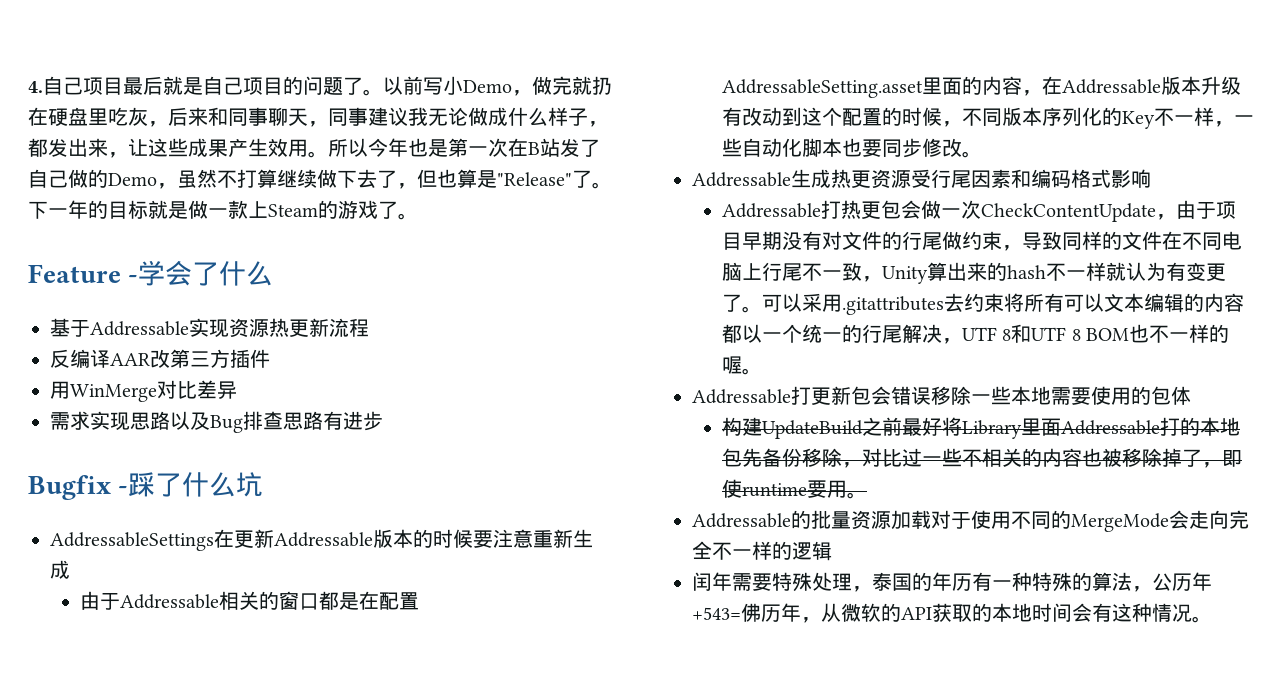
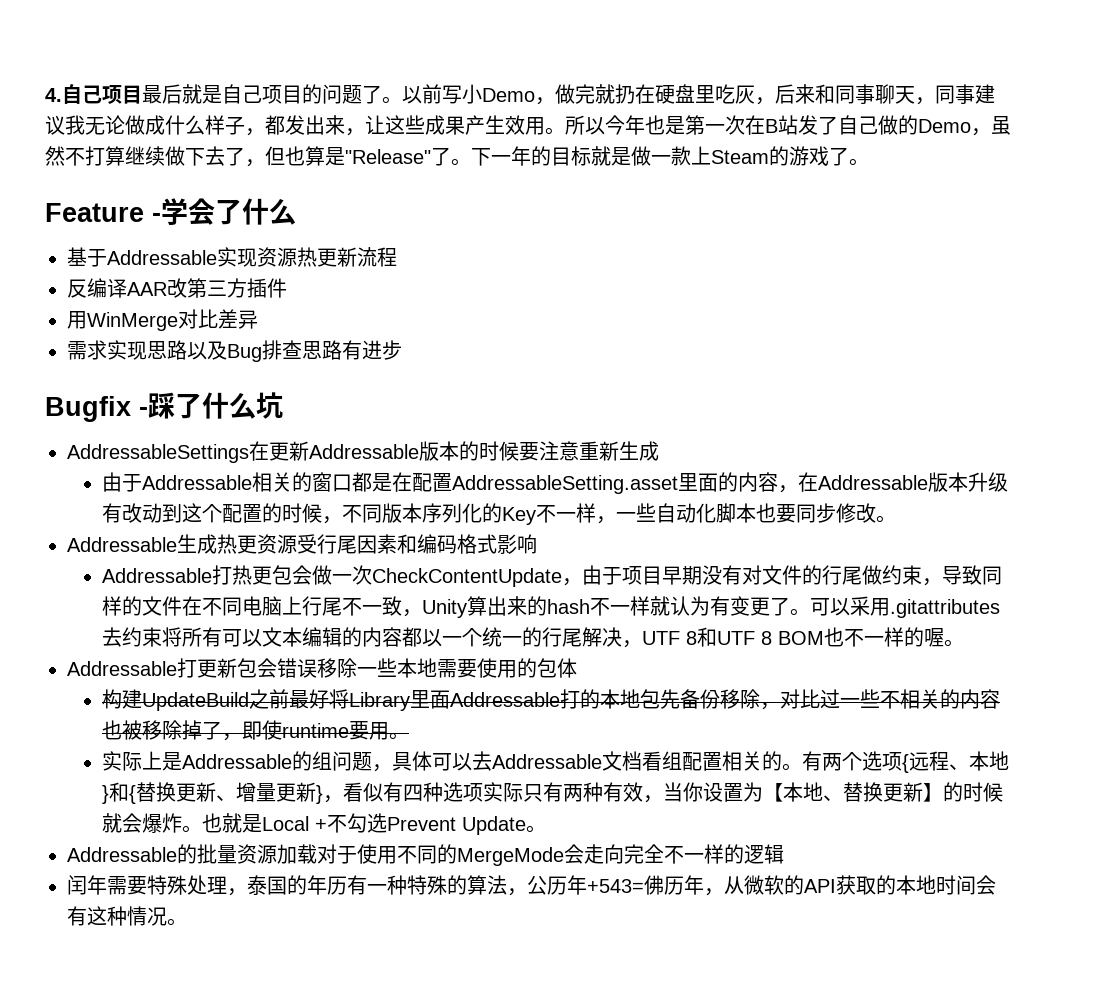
+ 实际上是Addressable的组问题，具体可以去Addressable文档看组配置相关的。有两个选项{远程、本地}和{替换更新、增量更新}，看似有四种选项实际只有两种有效，当你设置为【本地、替换更新】的时候就会爆炸。也就是Local +不勾选Prevent Update。

